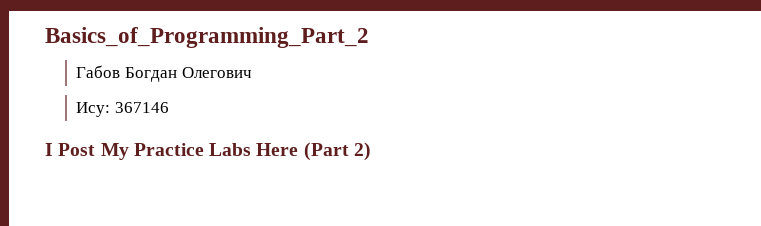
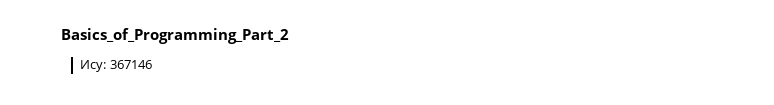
- Габов Богдан Олегович
- I Post My Practice Labs Here (Part 2)

